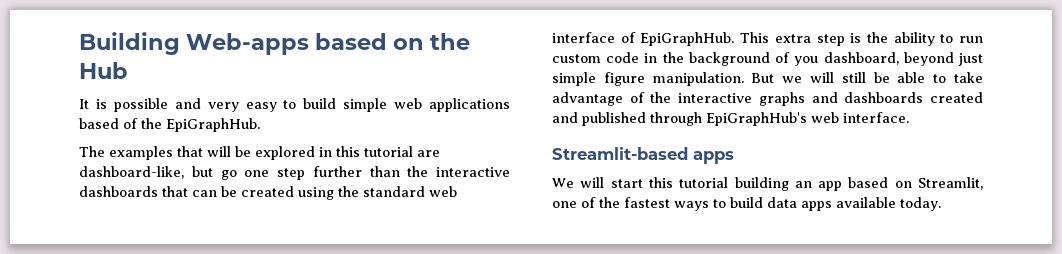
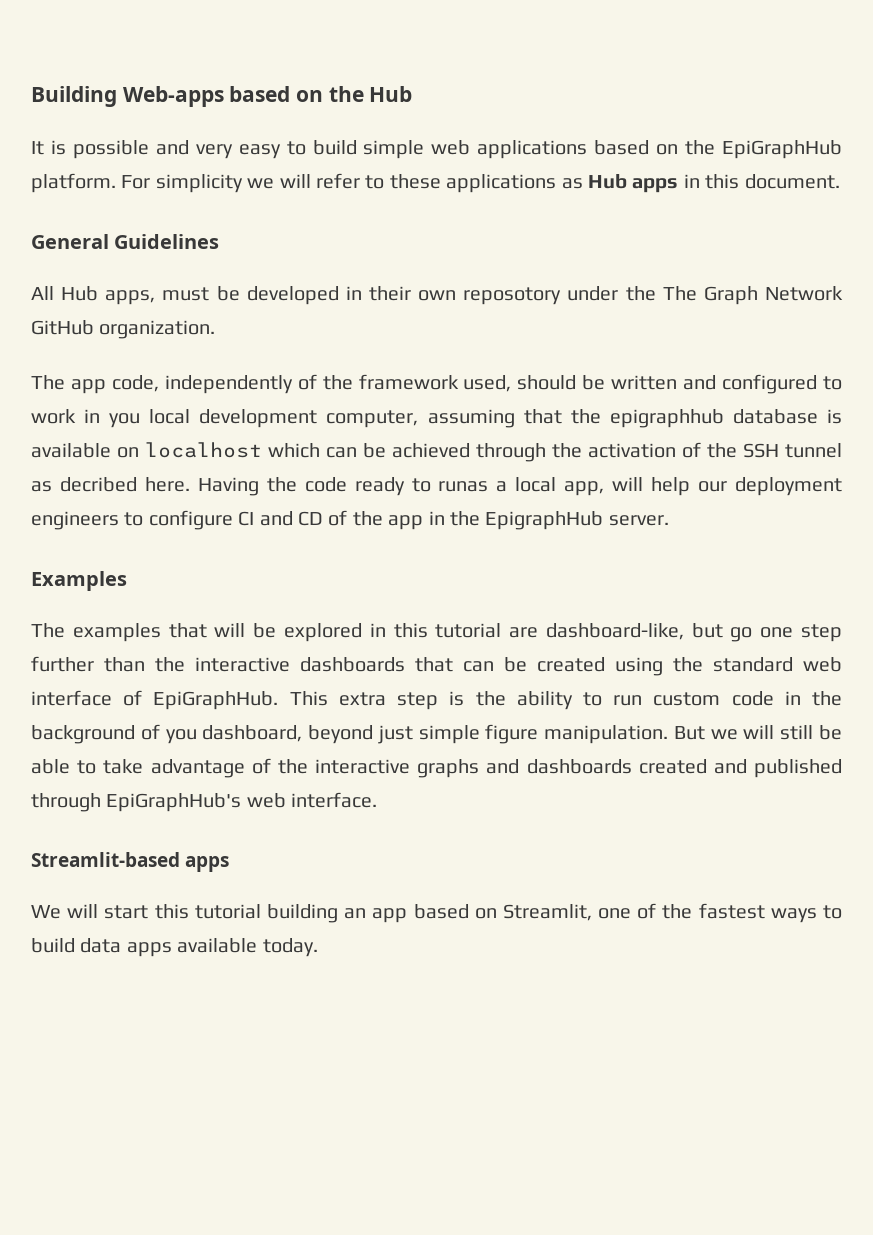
- It is possible and very easy to build simple web applications based of the EpiGraphHub.
+ It is possible and very easy to build simple web applications based on the EpiGraphHub platform. For simplicity we will refer to these applications as Hub apps in this document.
+ General Guidelines
+ All Hub apps, must be developed in their own reposotory under the The Graph Network GitHub organization.
+ The app code, independently of the framework used, should be written and configured to work in you local development computer, assuming that the epigraphhub database is available on localhost which can be achieved through the activation of the SSH tunnel as decribed here. Having the code ready to runas a local app, will help our deployment engineers to configure CI and CD of the app in the EpigraphHub server.
+ Examples

